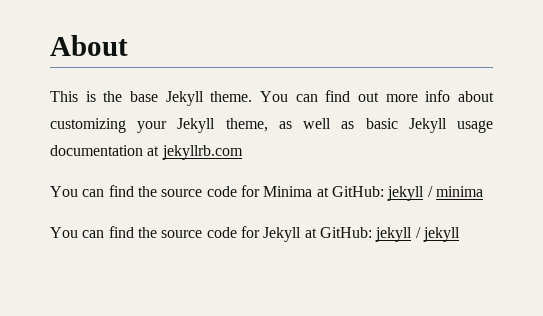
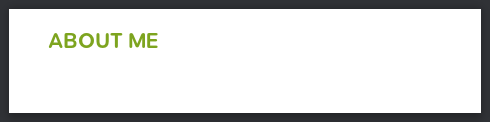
- About
- This is the base Jekyll theme. You can find out more info about customizing your Jekyll theme, as well as basic Jekyll usage documentation at jekyllrb.com
- You can find the source code for Minima at GitHub: jekyll / minima
- You can find the source code for Jekyll at GitHub: jekyll / jekyll
+ ABOUT ME

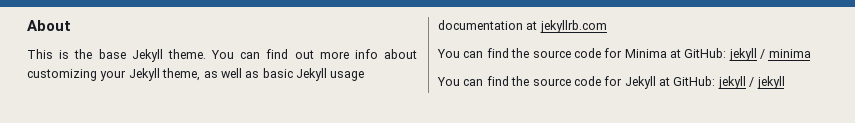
- ABOUT ME
+ About
+ This is the base Jekyll theme. You can find out more info about customizing your Jekyll theme, as well as basic Jekyll usage documentation at jekyllrb.com
+ You can find the source code for Minima at GitHub: jekyll / minima
+ You can find the source code for Jekyll at GitHub: jekyll / jekyll

